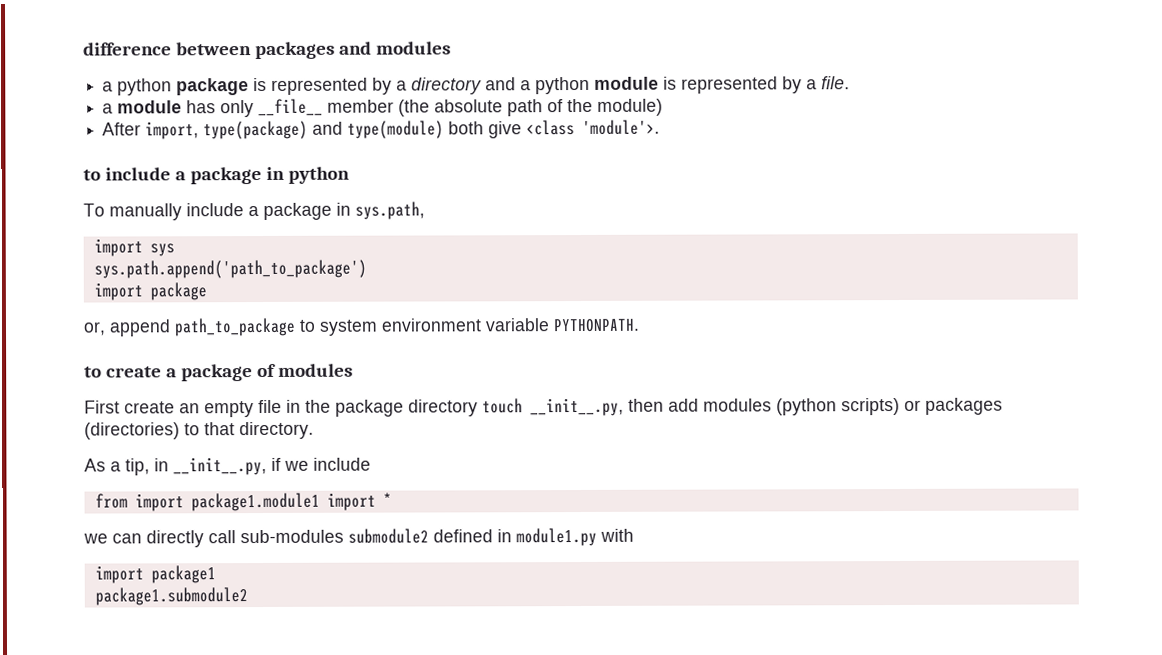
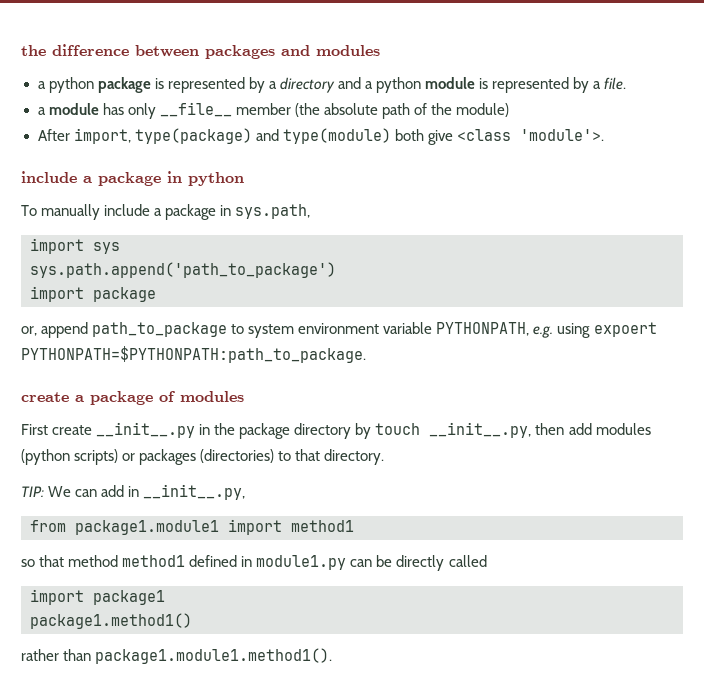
- difference between packages and modules
+ the difference between packages and modules
- to include a package in python
+ include a package in python
- or, append path_to_package to system environment variable PYTHONPATH.
- to create a package of modules
+ or, append path_to_package to system environment variable PYTHONPATH, e.g. using expoert PYTHONPATH=$PYTHONPATH:path_to_package.
+ create a package of modules
- First create an empty file in the package directory touch __init__.py, then add modules (python scripts) or packages (directories) to that directory.
+ First create __init__.py in the package directory by touch __init__.py, then add modules (python scripts) or packages (directories) to that directory.
- As a tip, in __init__.py, if we include
+ TIP: We can add in __init__.py,
- from import package1.module1 import *
- we can directly call sub-modules submodule2 defined in module1.py with
+ from package1.module1 import method1
+ so that method method1 defined in module1.py can be directly called
  import package1
- package1.submodule2
+ package1.method1()
+ rather than package1.module1.method1().

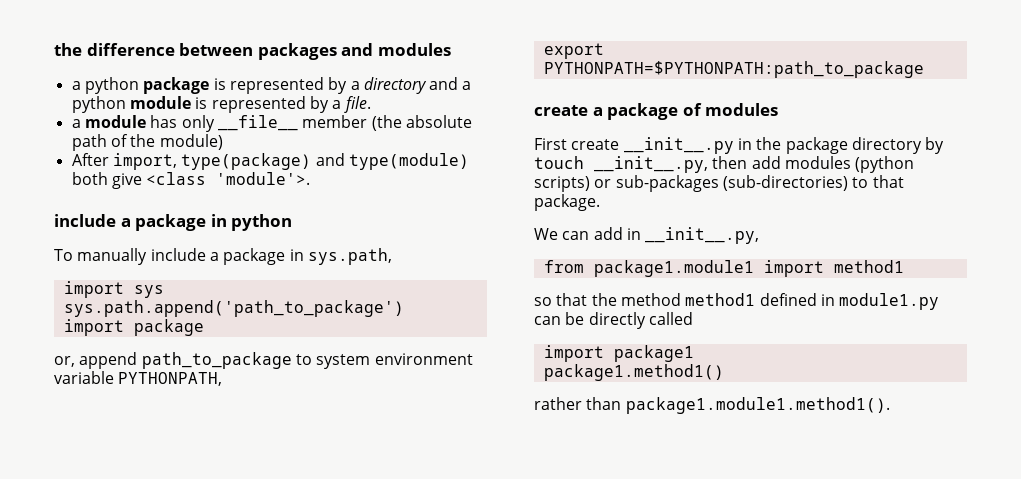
- or, append path_to_package to system environment variable PYTHONPATH, e.g. using expoert PYTHONPATH=$PYTHONPATH:path_to_package.
+ or, append path_to_package to system environment variable PYTHONPATH,
+ export PYTHONPATH=$PYTHONPATH:path_to_package
- First create __init__.py in the package directory by touch __init__.py, then add modules (python scripts) or packages (directories) to that directory.
- TIP: We can add in __init__.py,
+ First create __init__.py in the package directory by touch __init__.py, then add modules (python scripts) or sub-packages (sub-directories) to that package.
+ We can add in __init__.py,
- so that method method1 defined in module1.py can be directly called
+ so that the method method1 defined in module1.py can be directly called

